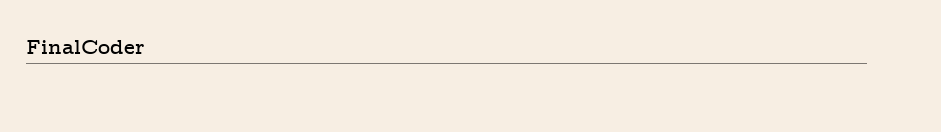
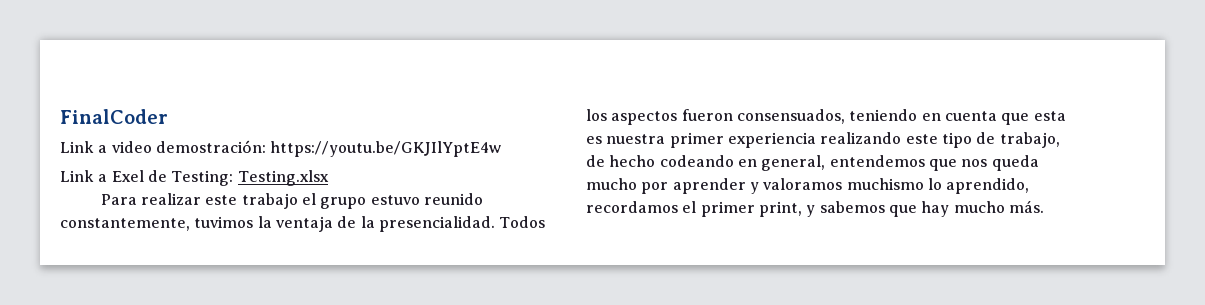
+ Link a video demostración: https://youtu.be/GKJIlYptE4w
+ Link a Exel de Testing: Testing.xlsx
+ Para realizar este trabajo el grupo estuvo reunido constantemente, tuvimos la ventaja de la presencialidad. Todos los aspectos fueron consensuados, teniendo en cuenta que esta es nuestra primer experiencia realizando este tipo de trabajo, de hecho codeando en general, entendemos que nos queda mucho por aprender y valoramos muchismo lo aprendido, recordamos el primer print, y sabemos que hay mucho más.

